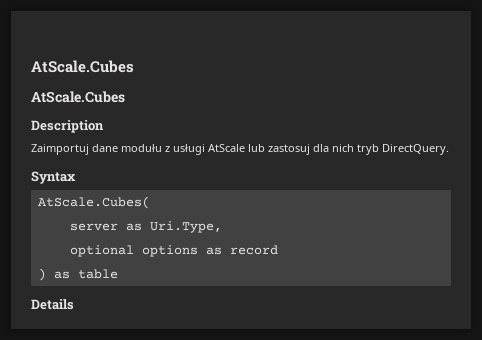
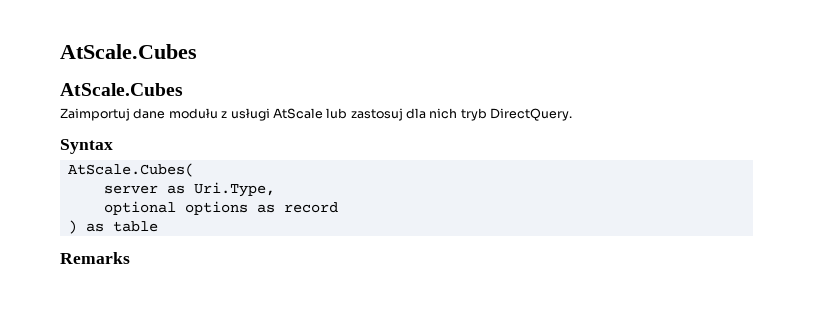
- Description
- Details
+ Remarks

